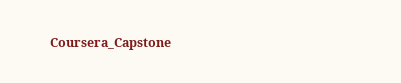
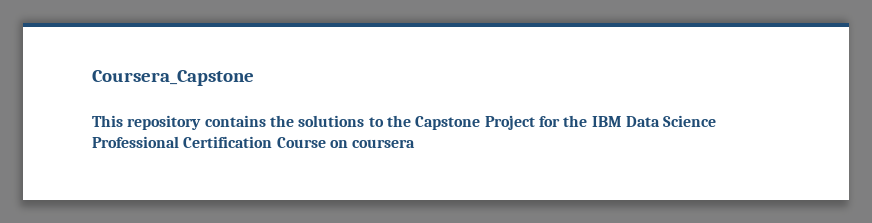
+ This repository contains the solutions to the Capstone Project for the IBM Data Science Professional Certification Course on coursera

